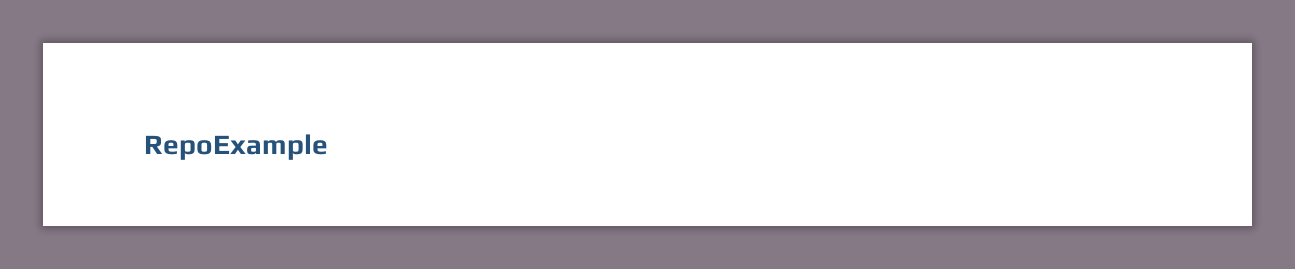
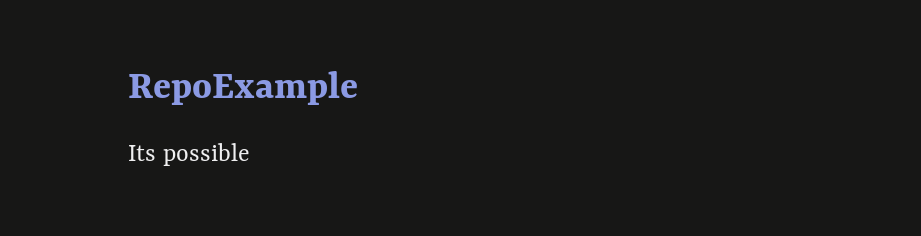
+ Its possible

